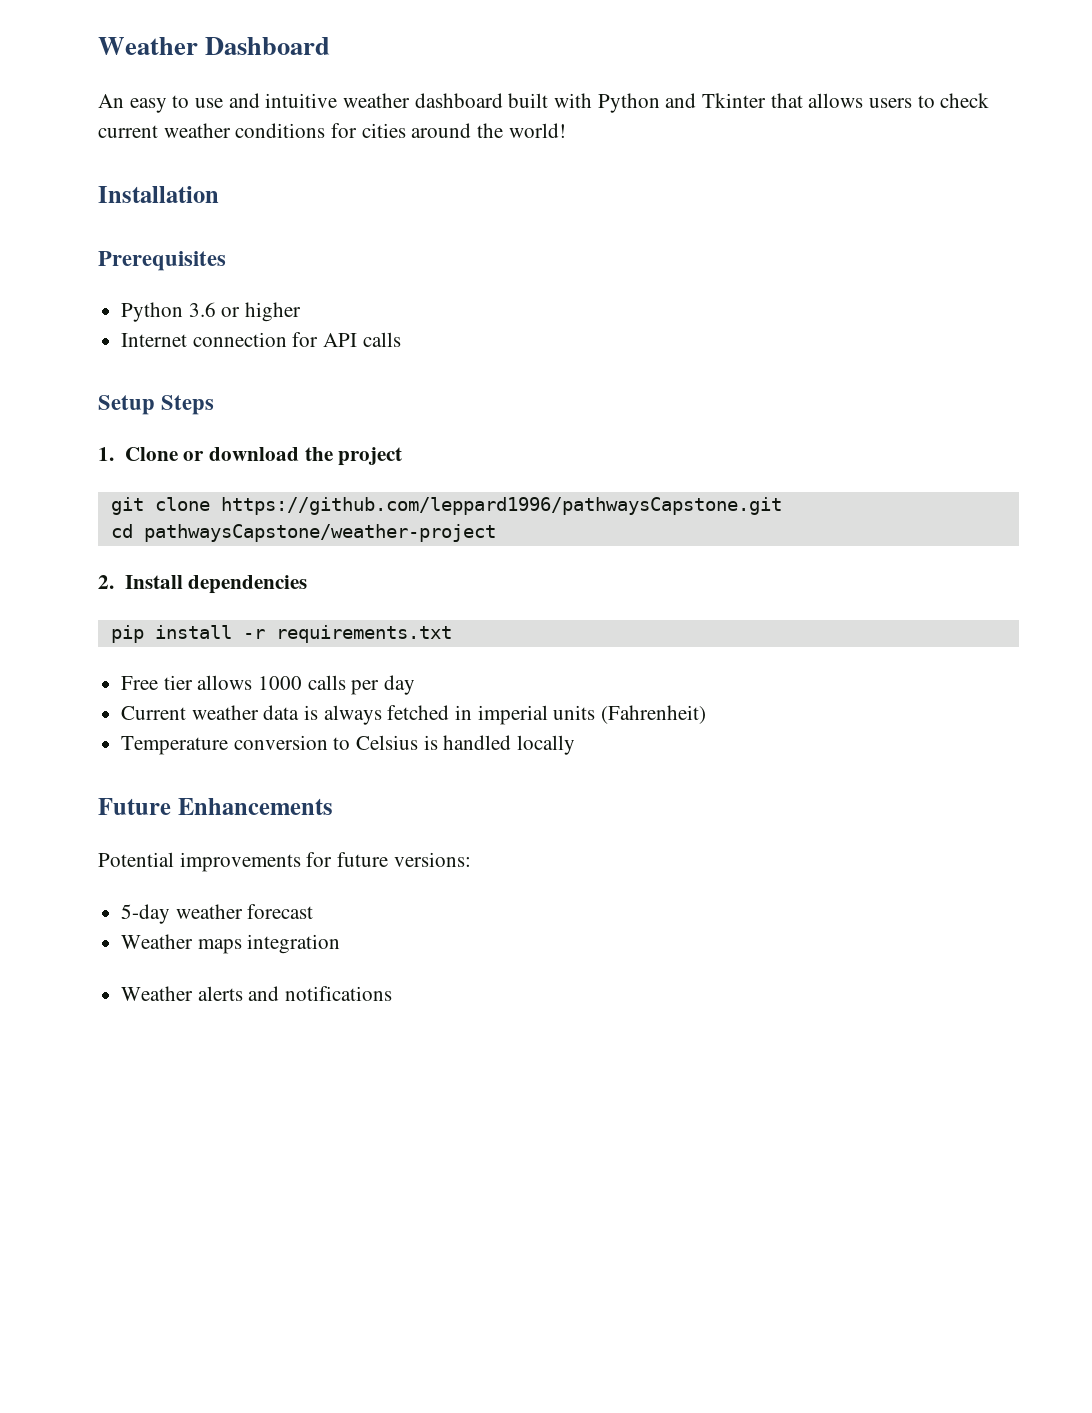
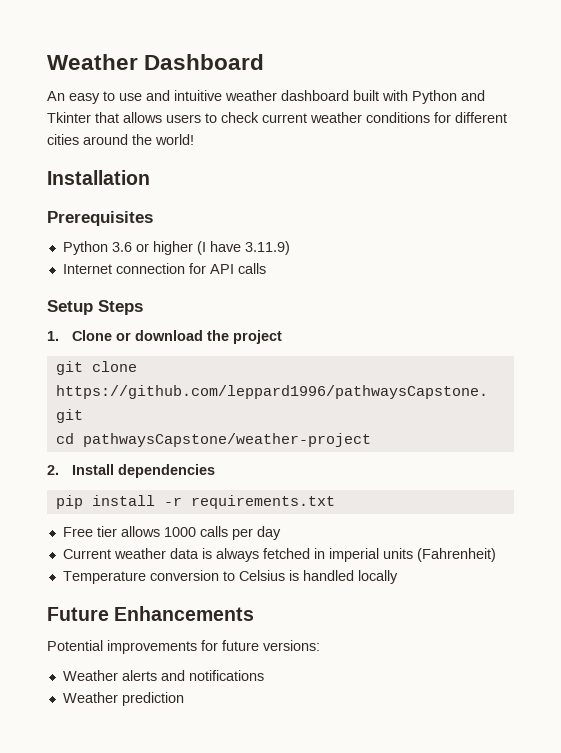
- An easy to use and intuitive weather dashboard built with Python and Tkinter that allows users to check current weather conditions for cities around the world!
+ An easy to use and intuitive weather dashboard built with Python and Tkinter that allows users to check current weather conditions for different cities around the world!
- Python 3.6 or higher
+ Python 3.6 or higher (I have 3.11.9)
- 5-day weather forecast
- Weather maps integration
+ Weather prediction

